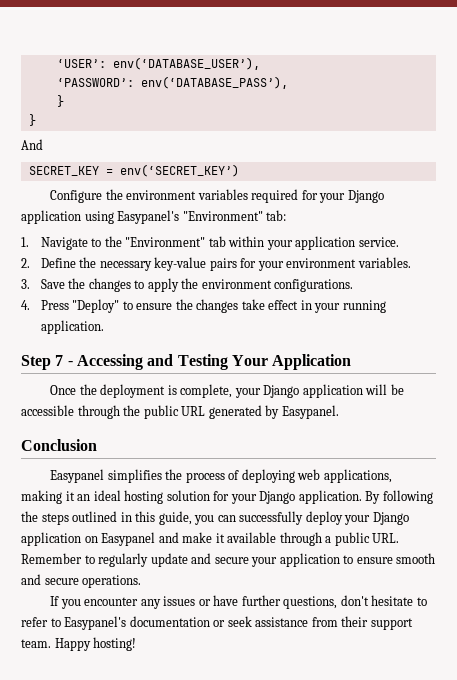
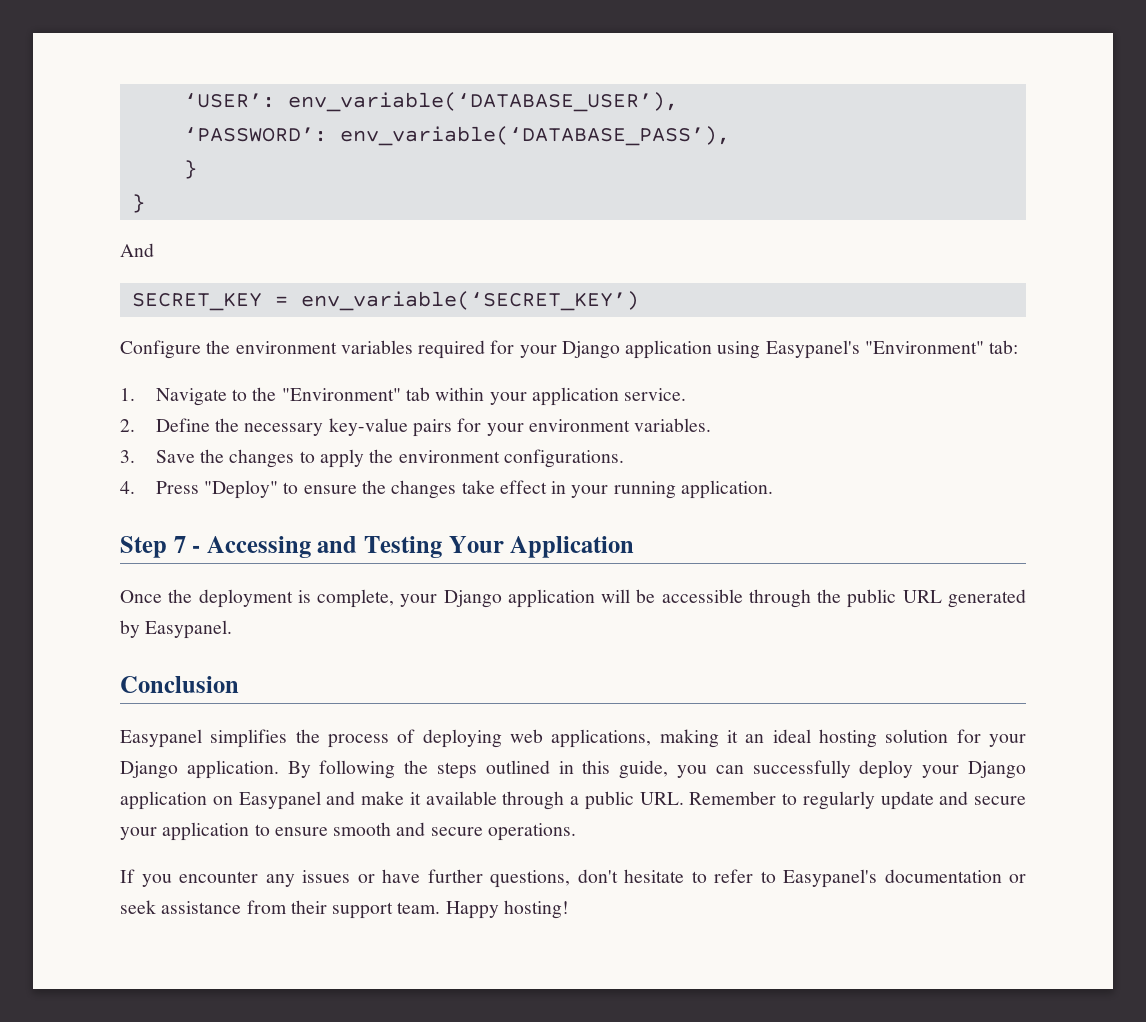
- ‘USER’: env(‘DATABASE_USER’),
+ ‘USER’: env_variable(‘DATABASE_USER’),
- ‘PASSWORD’: env(‘DATABASE_PASS’),
+ ‘PASSWORD’: env_variable(‘DATABASE_PASS’),
- SECRET_KEY = env(‘SECRET_KEY’)
+ SECRET_KEY = env_variable(‘SECRET_KEY’)

